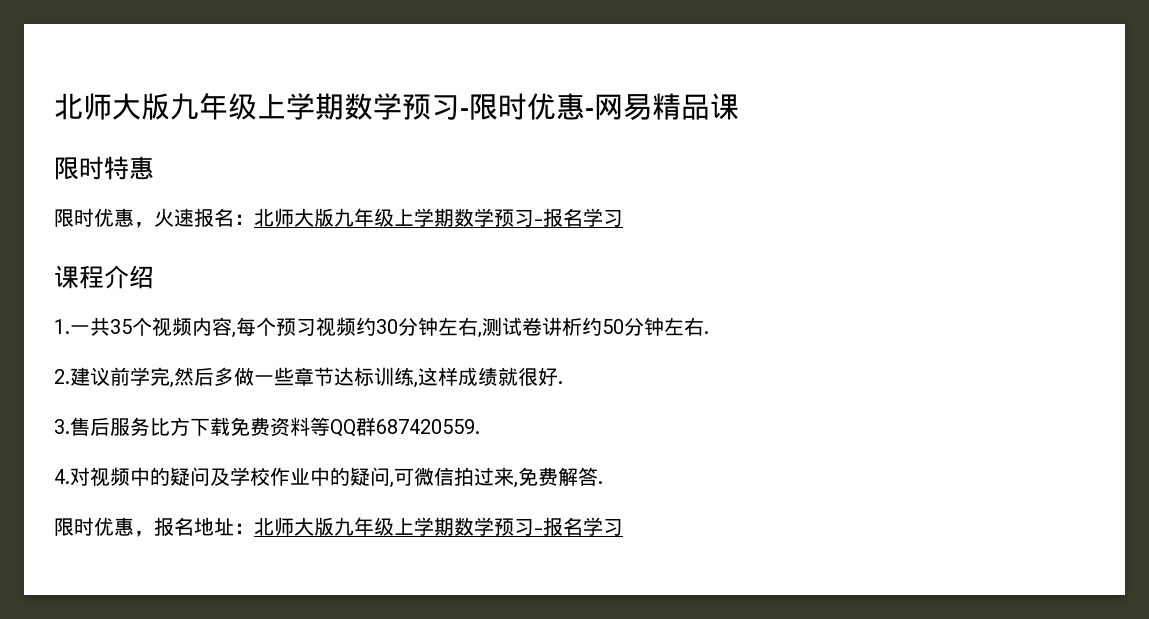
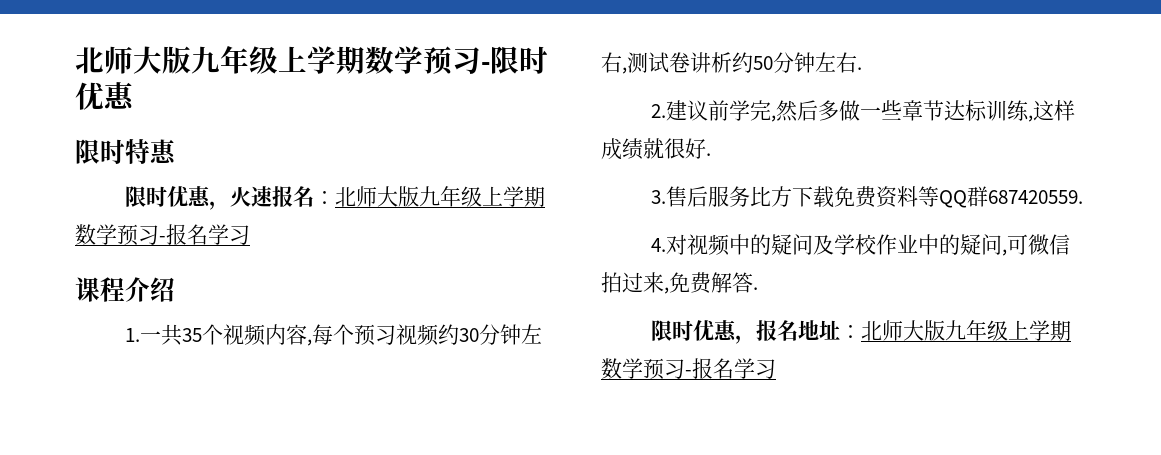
- 北师大版九年级上学期数学预习-限时优惠-网易精品课
+ 北师大版九年级上学期数学预习-限时优惠

